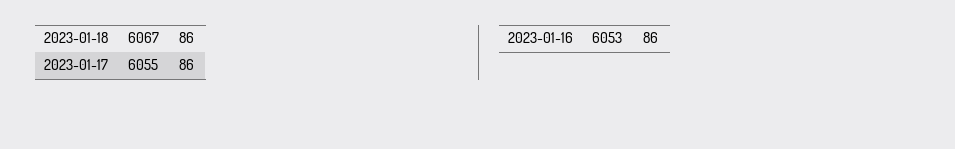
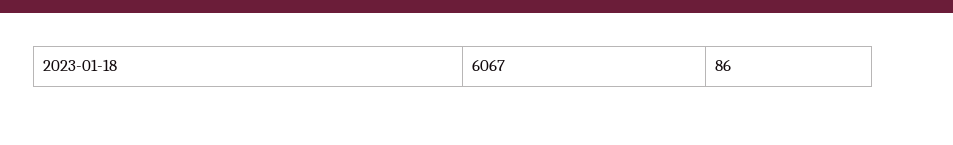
- 2023-01-17 | 6055 | 86
- 2023-01-16 | 6053 | 86

